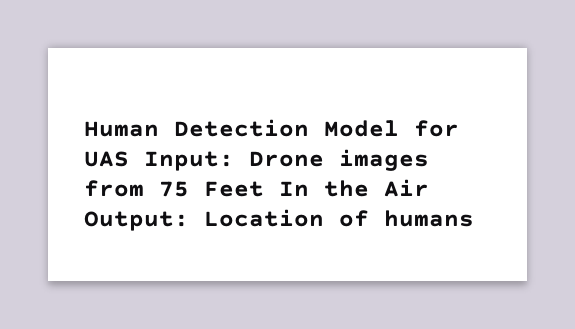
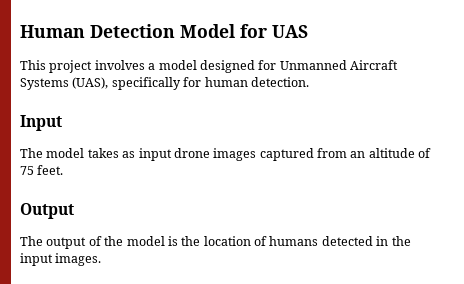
- Human Detection Model for UAS Input: Drone images from 75 Feet In the Air Output: Location of humans
+ Human Detection Model for UAS
+ This project involves a model designed for Unmanned Aircraft Systems (UAS), specifically for human detection.
+ Input
+ The model takes as input drone images captured from an altitude of 75 feet.
+ Output
+ The output of the model is the location of humans detected in the input images.

